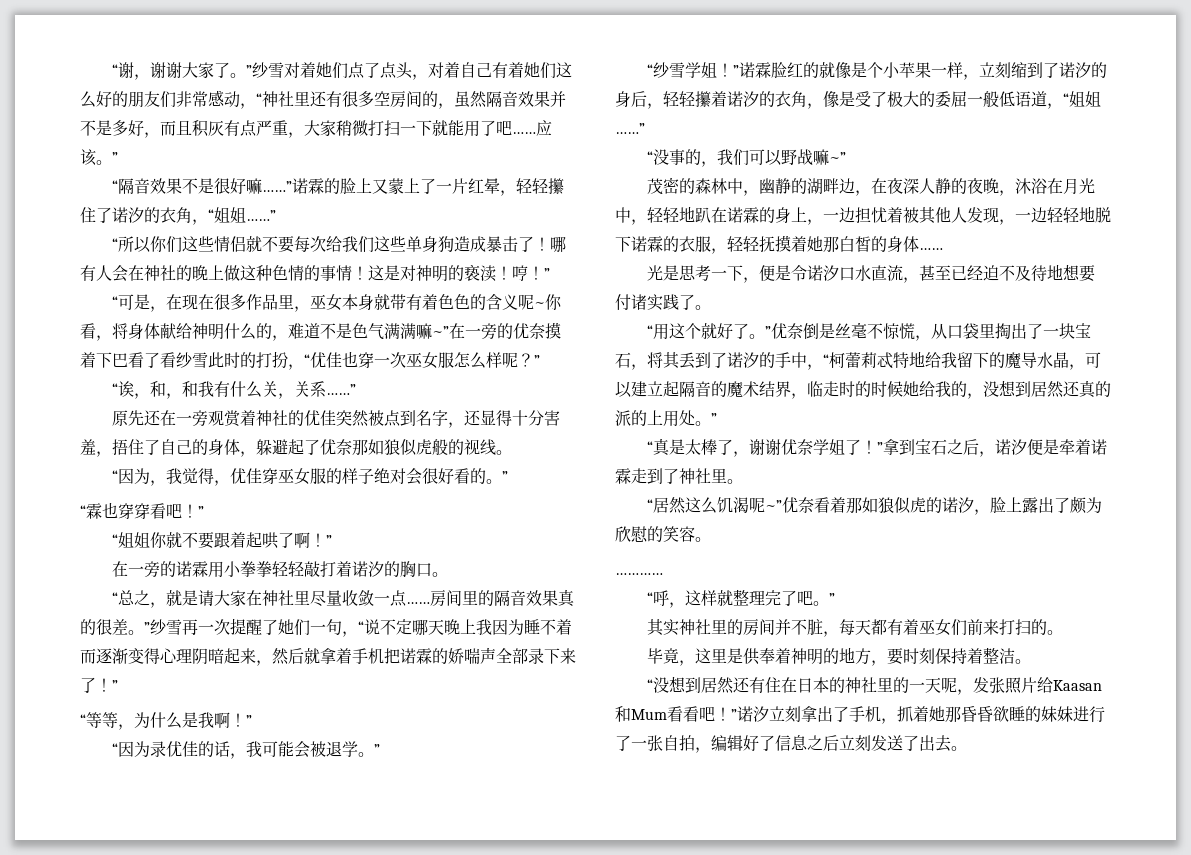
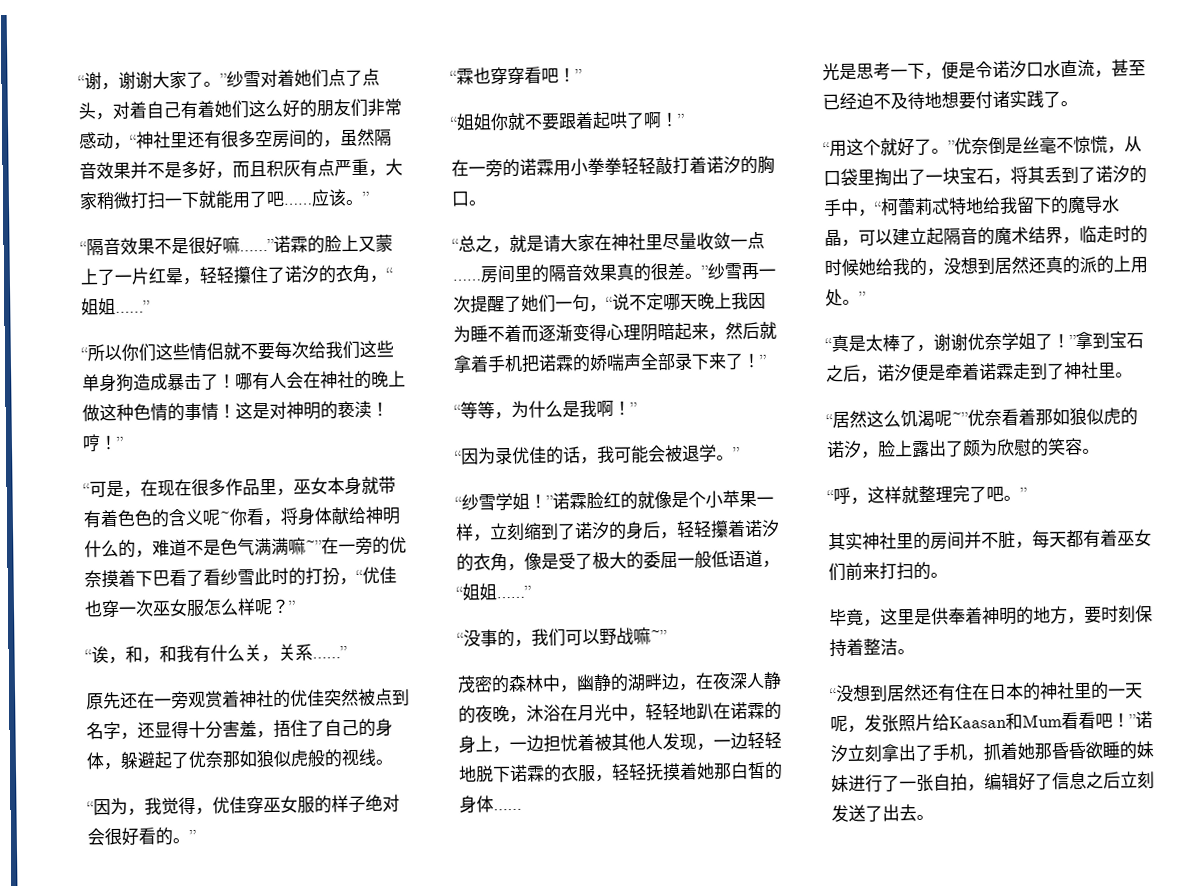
- …………

